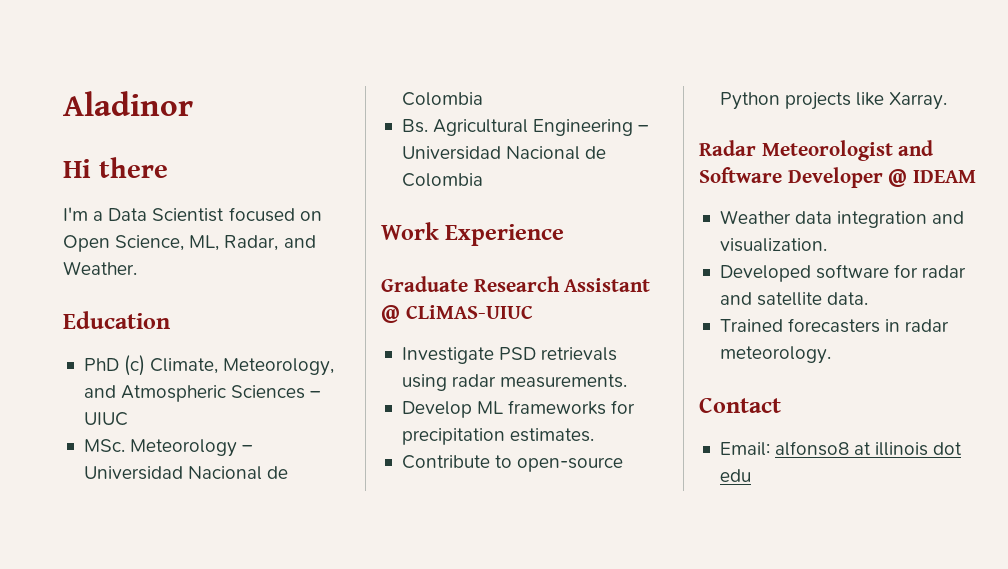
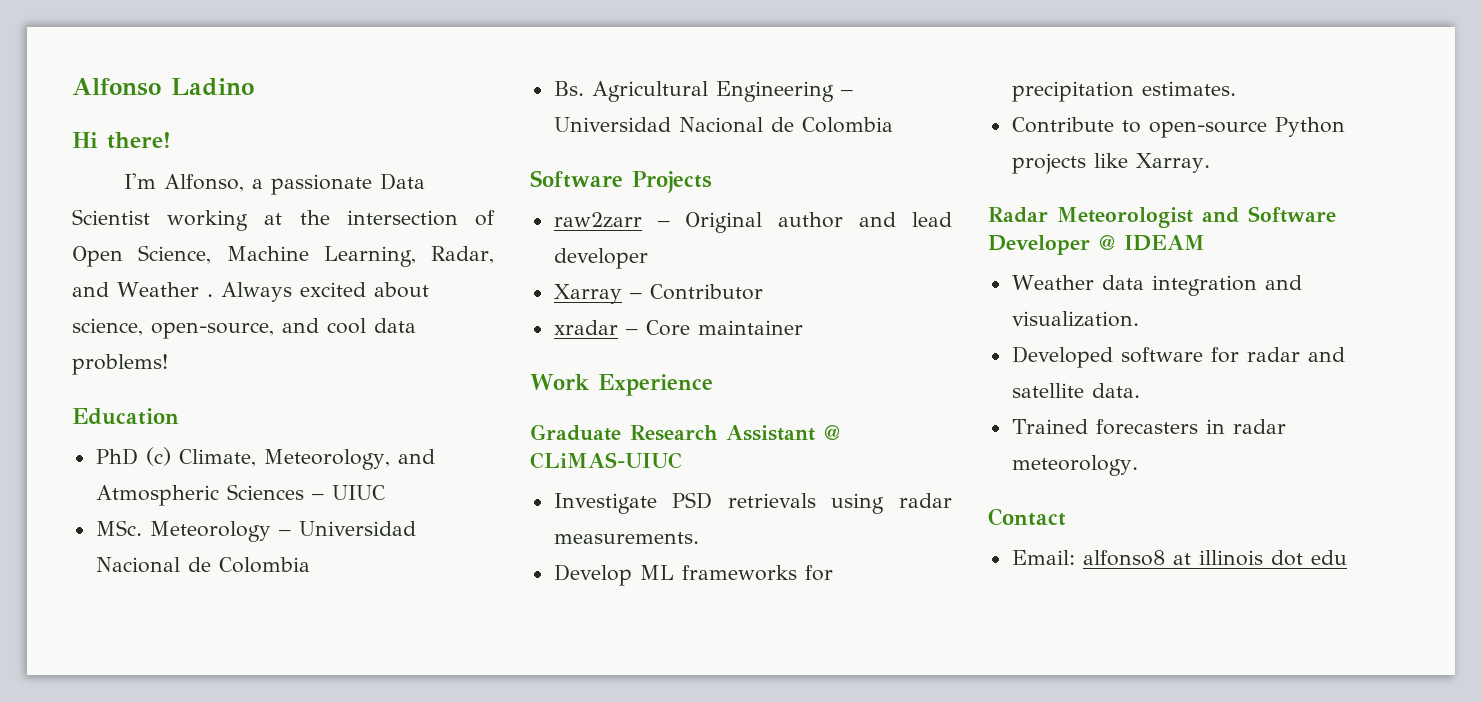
- Aladinor
+ Alfonso Ladino
- Hi there
+ Hi there!
- I'm a Data Scientist focused on Open Science, ML, Radar, and Weather.
+ I'm Alfonso, a passionate Data Scientist working at the intersection of Open Science, Machine Learning, Radar, and Weather . Always excited about science, open-source, and cool data problems!
+ Software Projects
+ raw2zarr – Original author and lead developer
+ Xarray – Contributor
+ xradar – Core maintainer

